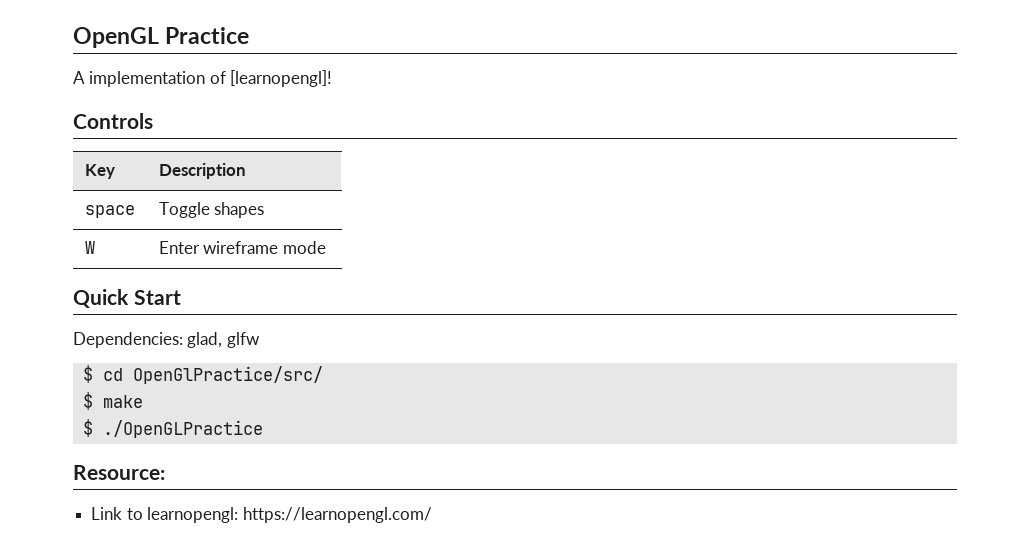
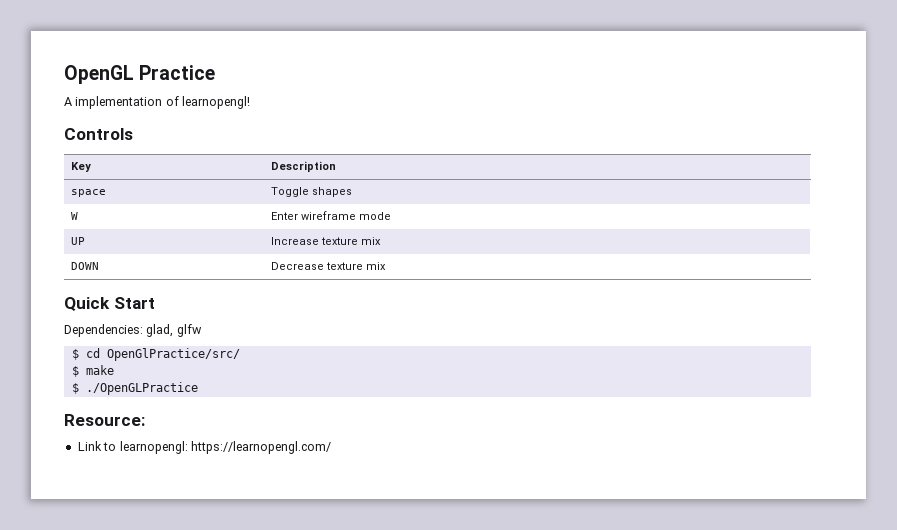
- A implementation of [learnopengl]!
+ A implementation of learnopengl!
+ UP | Increase texture mix
+ DOWN | Decrease texture mix

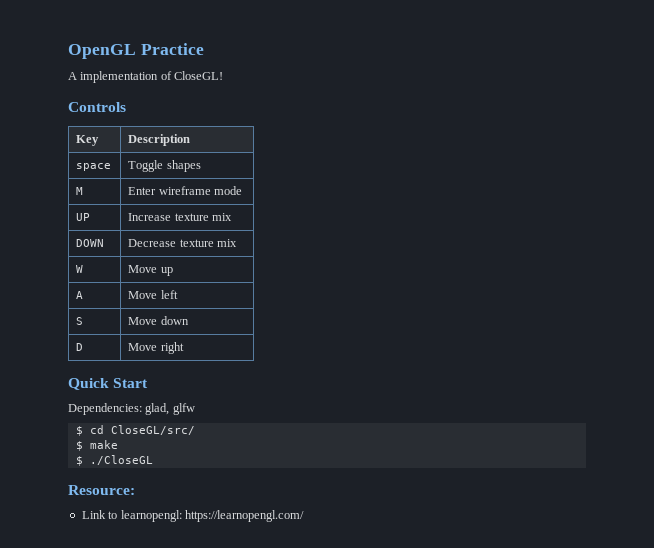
- A implementation of learnopengl!
+ A implementation of CloseGL!
- W | Enter wireframe mode
+ M | Enter wireframe mode
+ W | Move up
+ A | Move left
+ S | Move down
+ D | Move right
- $ cd OpenGlPractice/src/
+ $ cd CloseGL/src/
- $ ./OpenGLPractice
+ $ ./CloseGL

